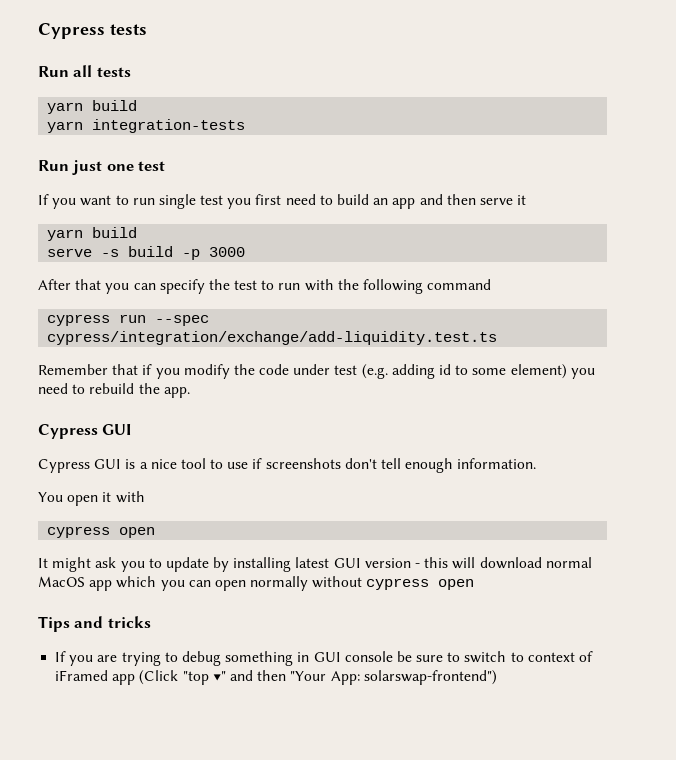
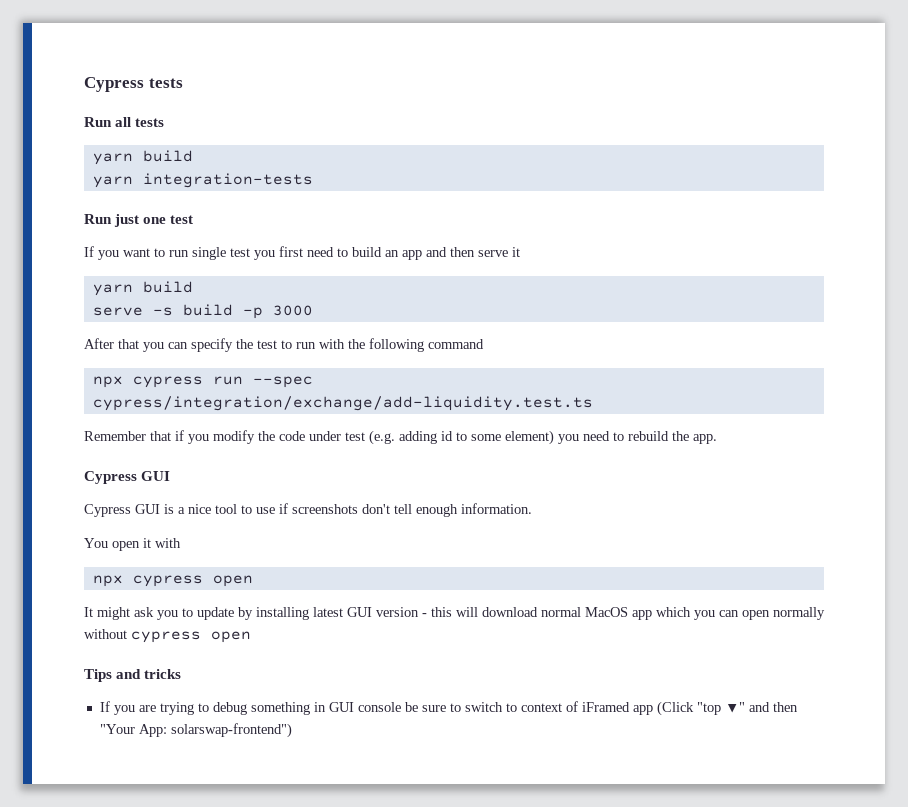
- cypress run --spec cypress/integration/exchange/add-liquidity.test.ts
+ npx cypress run --spec cypress/integration/exchange/add-liquidity.test.ts
  You open it with
- cypress open
+ npx cypress open

